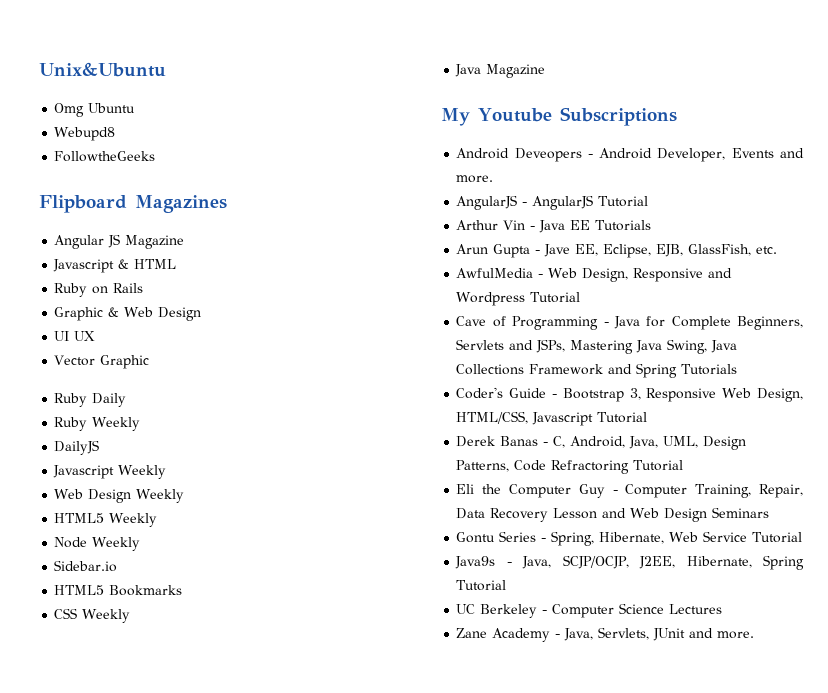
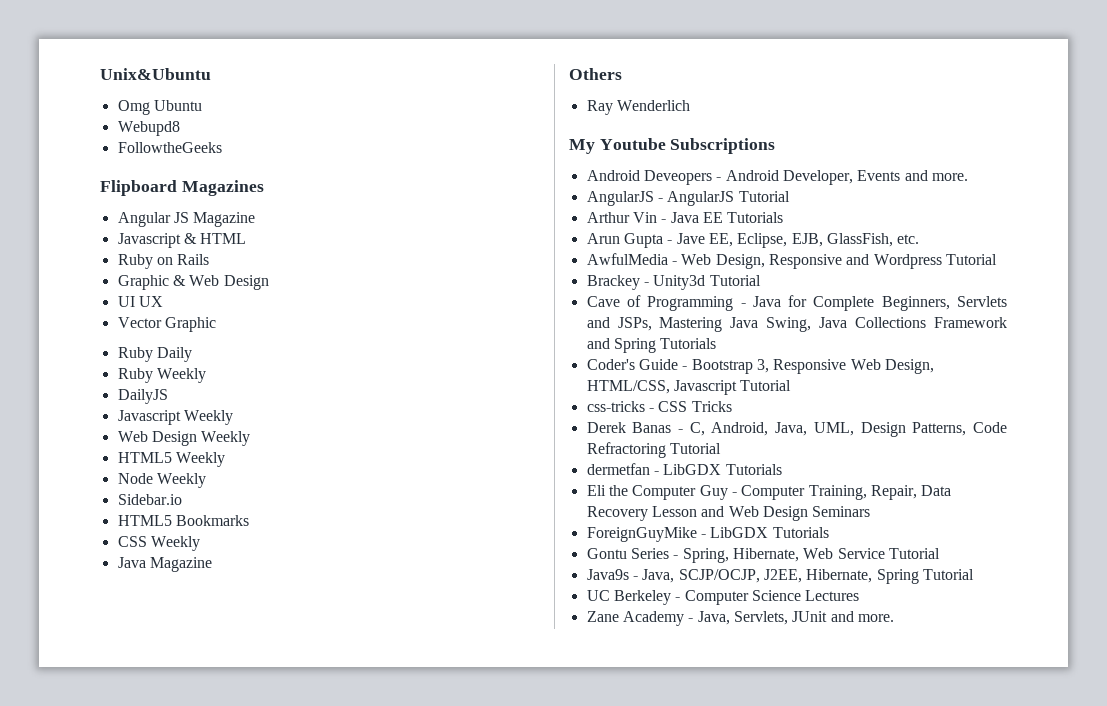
+ Others
+ Ray Wenderlich
+ Brackey - Unity3d Tutorial
+ css-tricks - CSS Tricks
+ dermetfan - LibGDX Tutorials
+ ForeignGuyMike - LibGDX Tutorials

